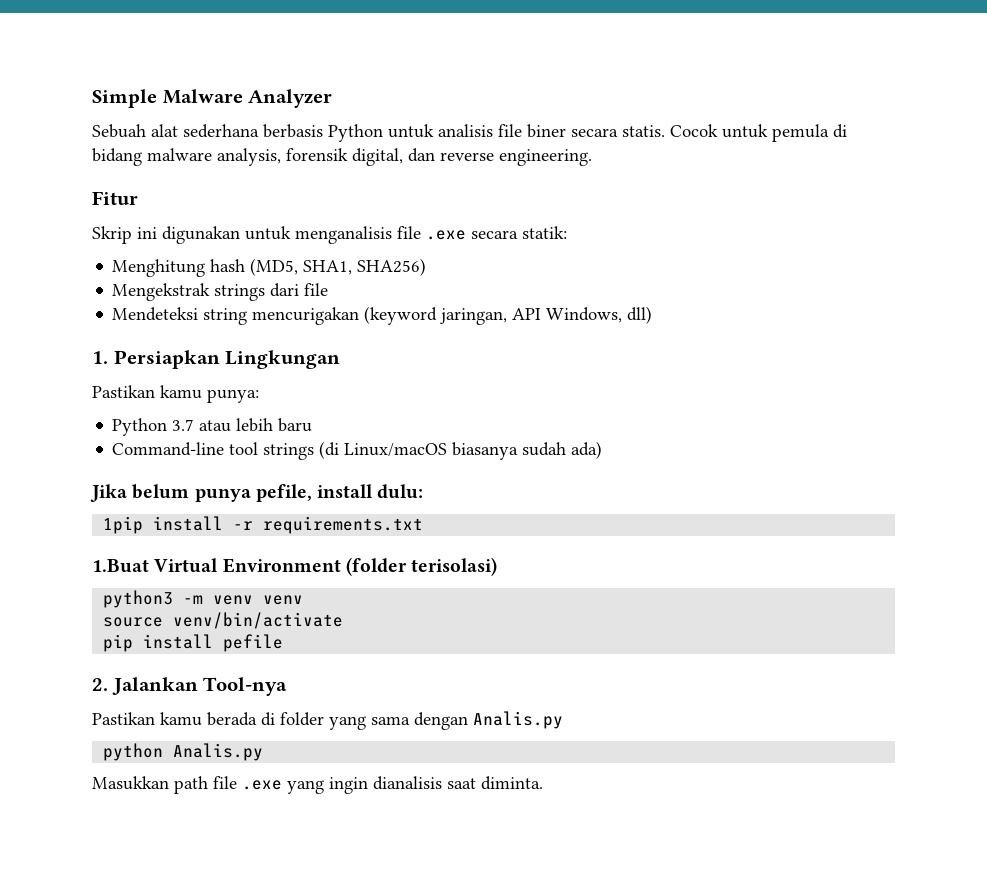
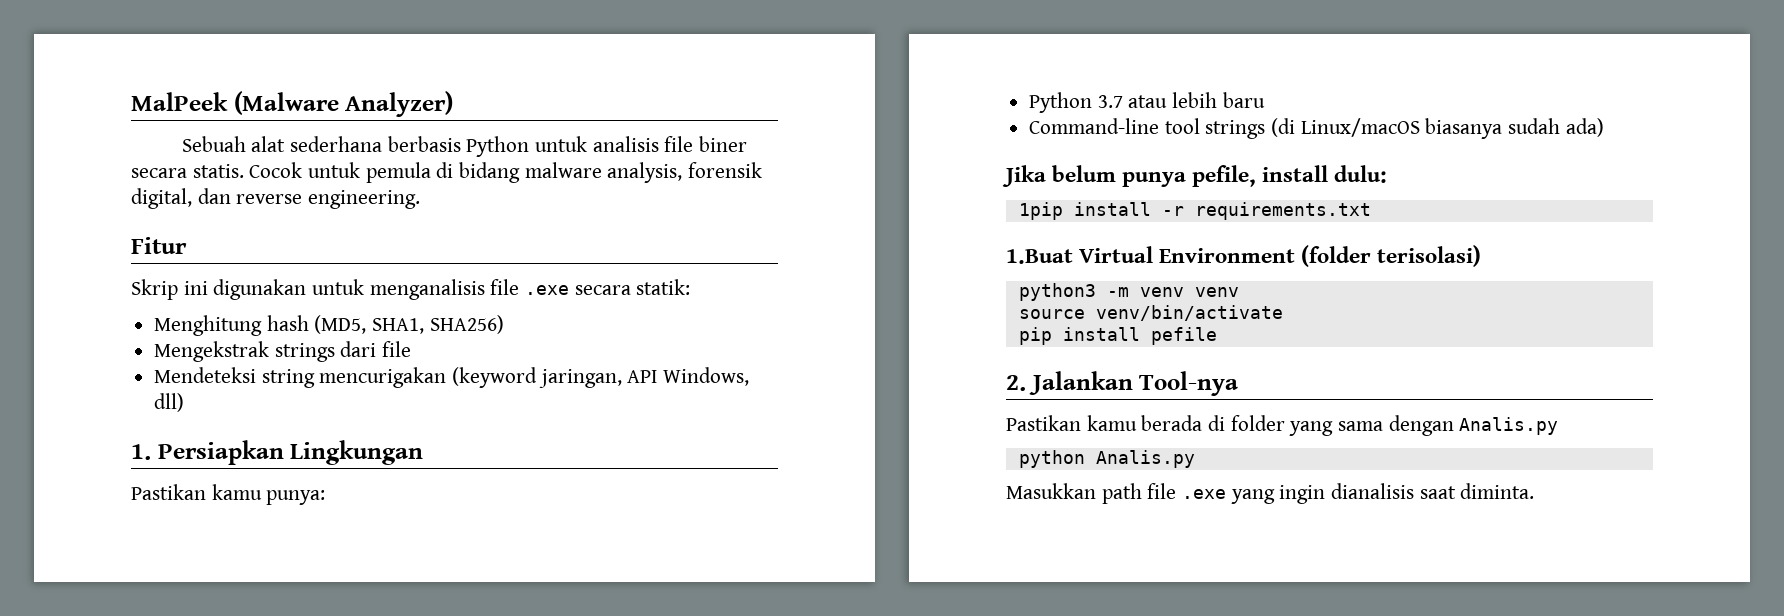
- Simple Malware Analyzer
+ MalPeek (Malware Analyzer)

